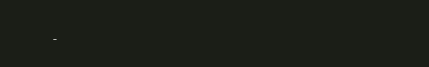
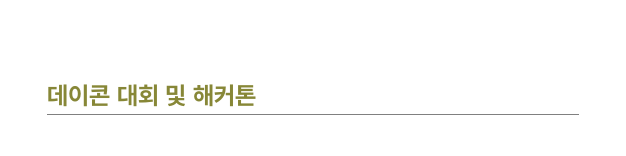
- -
+ 데이콘 대회 및 해커톤

